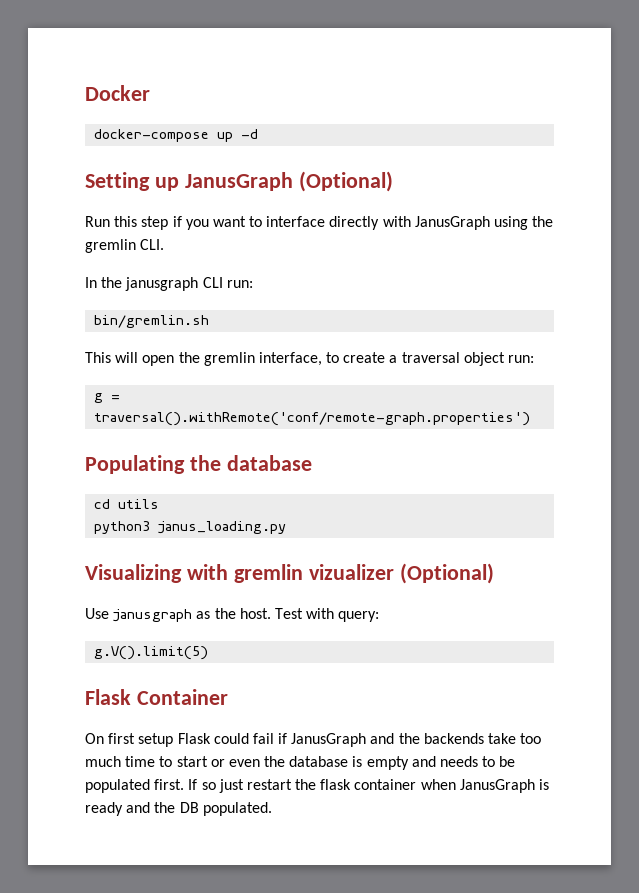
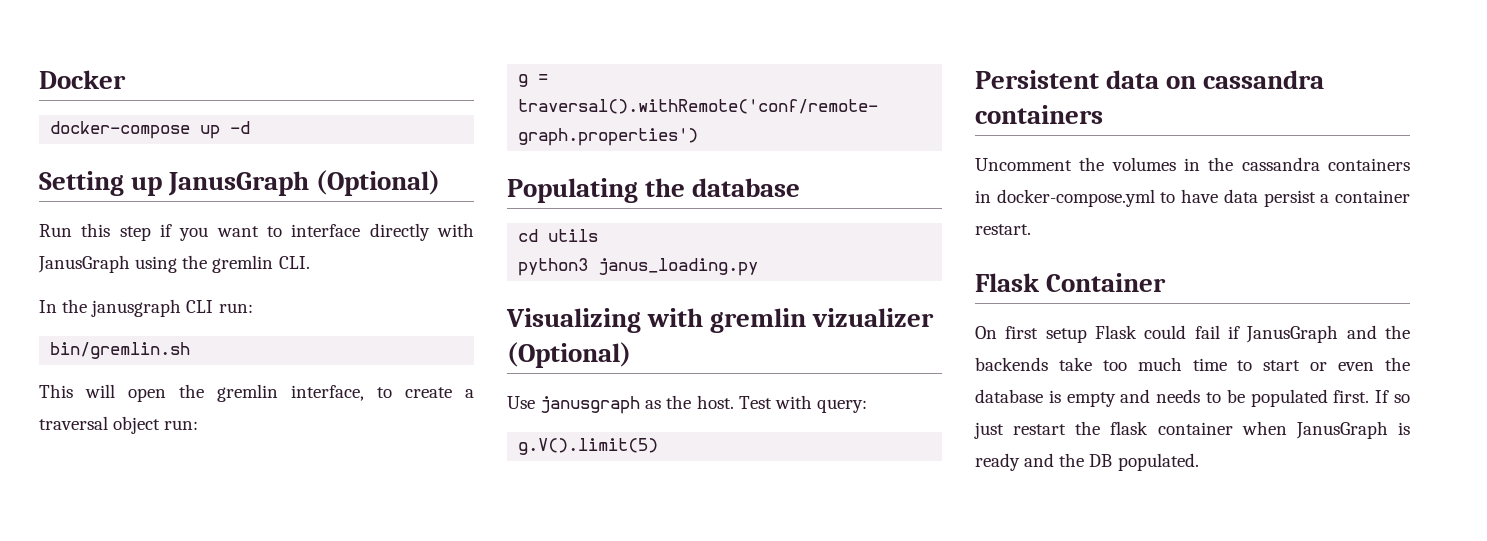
+ Persistent data on cassandra containers
+ Uncomment the volumes in the cassandra containers in docker-compose.yml to have data persist a container restart.

